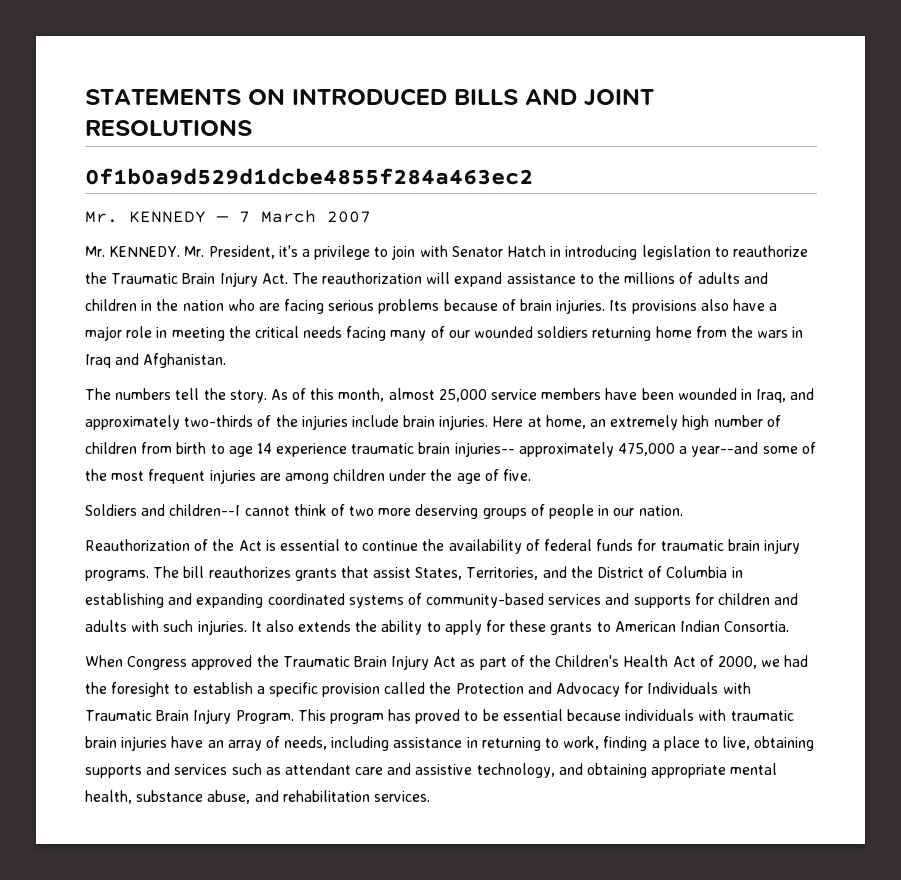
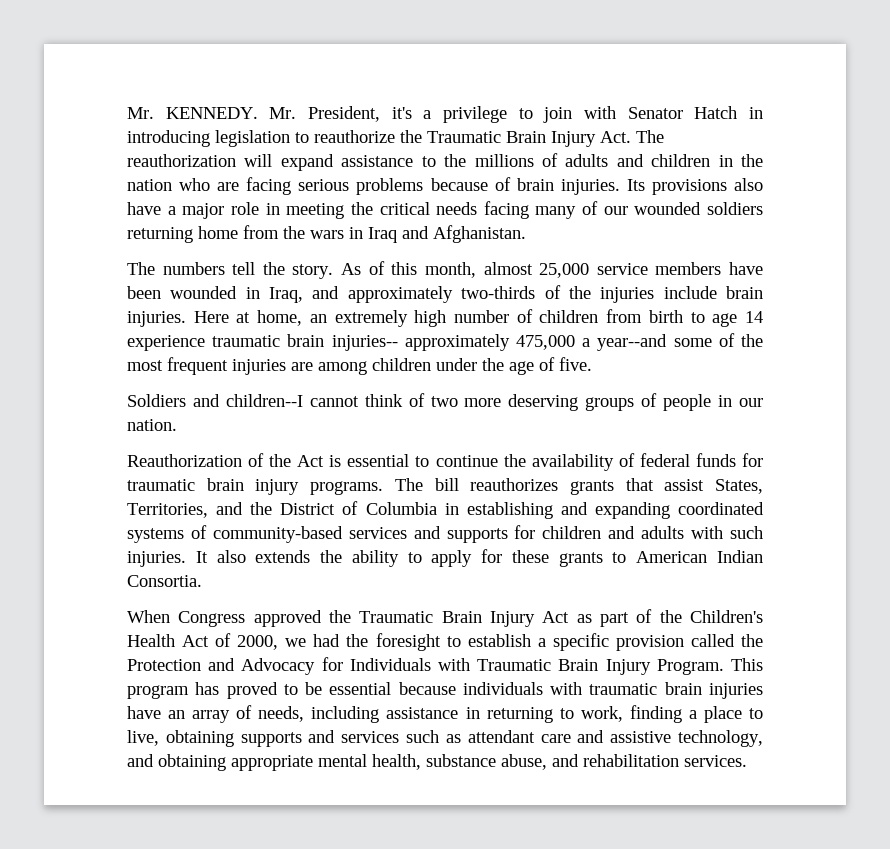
- STATEMENTS ON INTRODUCED BILLS AND JOINT RESOLUTIONS
- 0f1b0a9d529d1dcbe4855f284a463ec2
- Mr. KENNEDY — 7 March 2007

